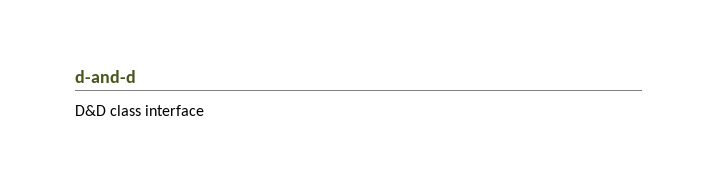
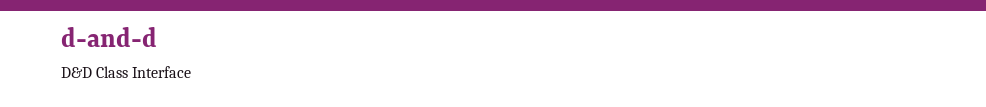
- D&D class interface
+ D&D Class Interface

